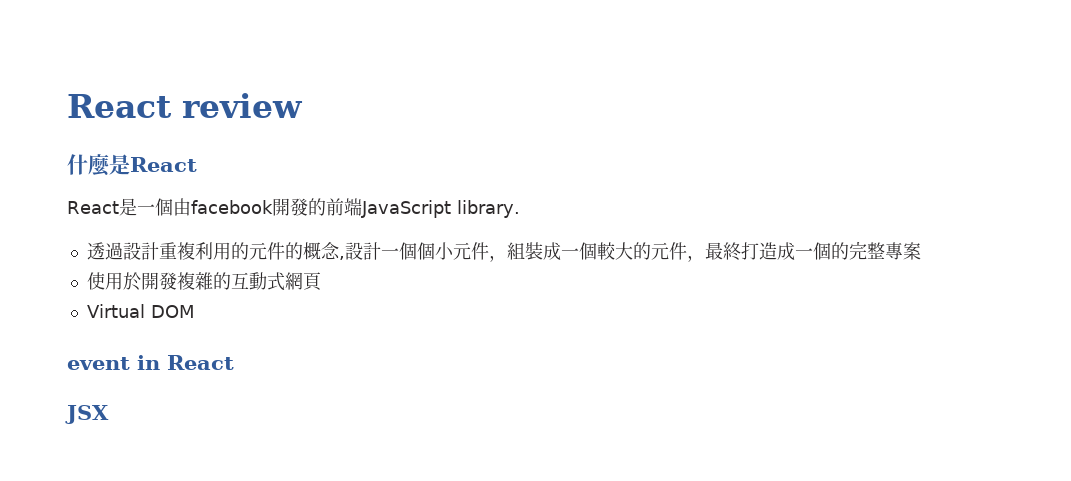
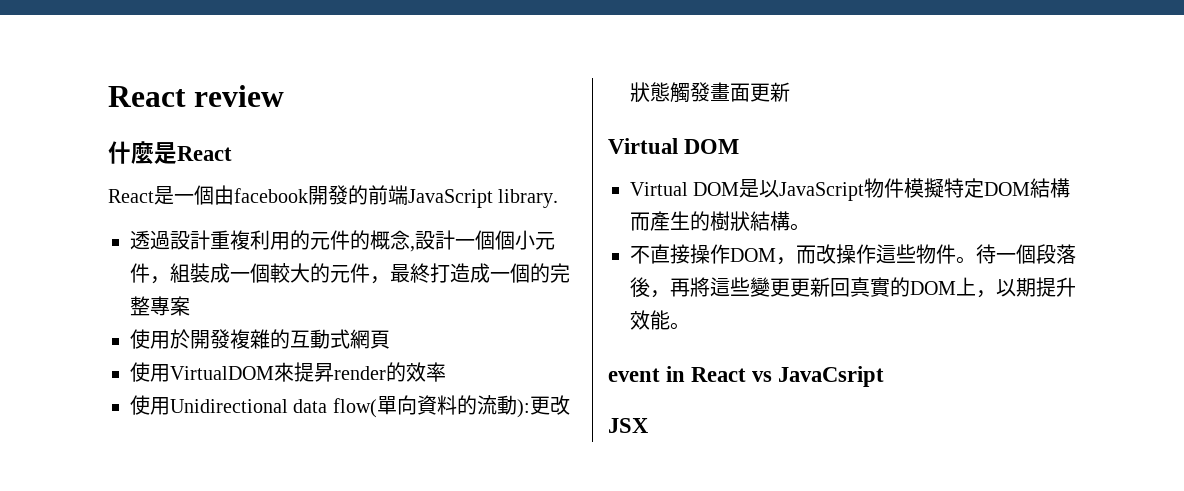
+ 使用VirtualDOM來提昇render的效率
+ 使用Unidirectional data flow(單向資料的流動):更改狀態觸發畫面更新
  Virtual DOM
+ Virtual DOM是以JavaScript物件模擬特定DOM結構而產生的樹狀結構。
+ 不直接操作DOM，而改操作這些物件。待一個段落後，再將這些變更更新回真實的DOM上，以期提升效能。
- event in React
+ event in React vs JavaCsript

